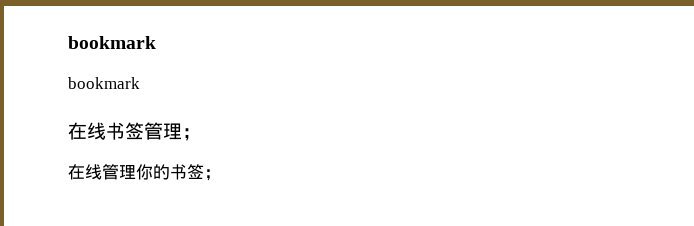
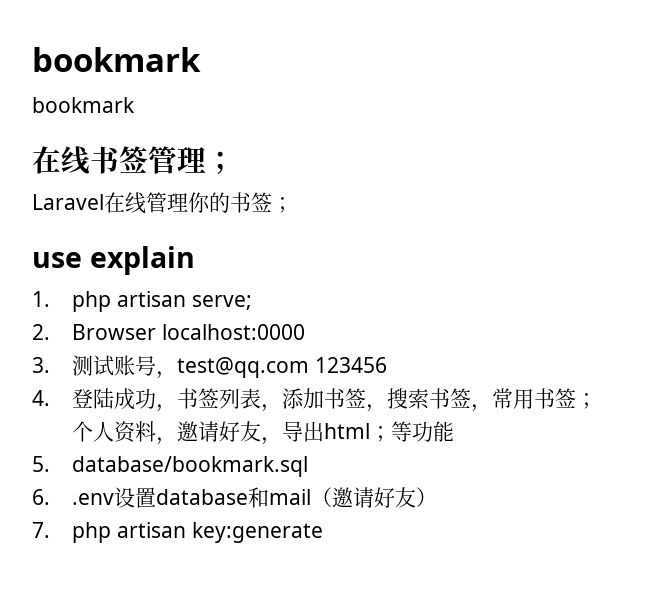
- 在线管理你的书签；
+ Laravel在线管理你的书签；
+ use explain
+ 1. php artisan serve;
+ 2. Browser localhost:0000
+ 3.测试账号，test@qq.com 123456
+ 4.登陆成功，书签列表，添加书签，搜索书签，常用书签；个人资料，邀请好友，导出html；等功能
+ 5. database/bookmark.sql
+ 6. .env设置database和mail（邀请好友）
+ 7. php artisan key:generate

